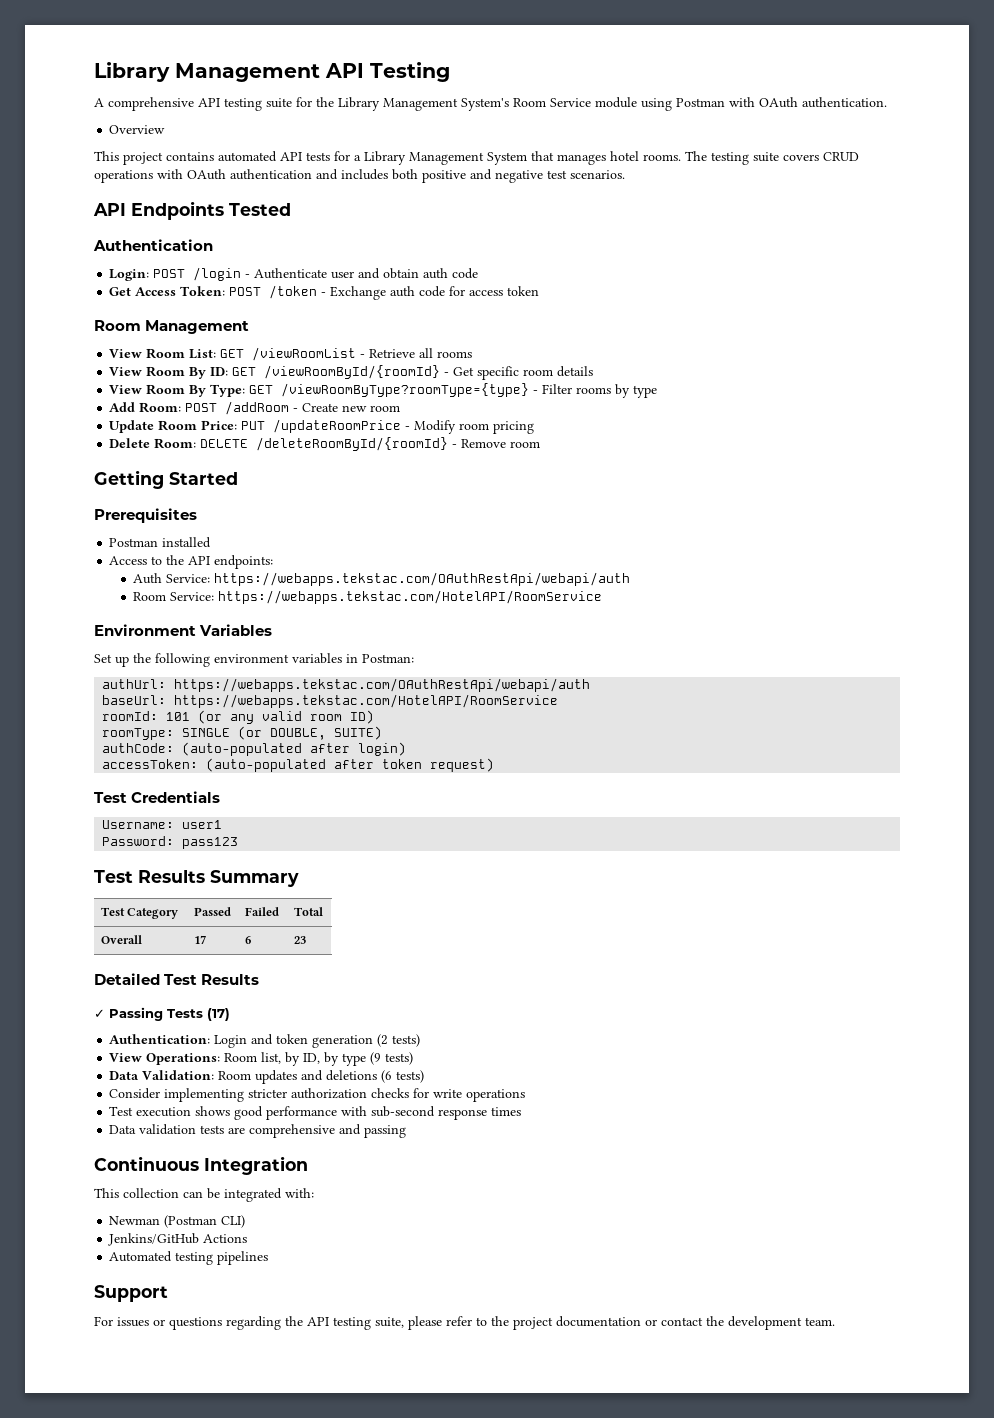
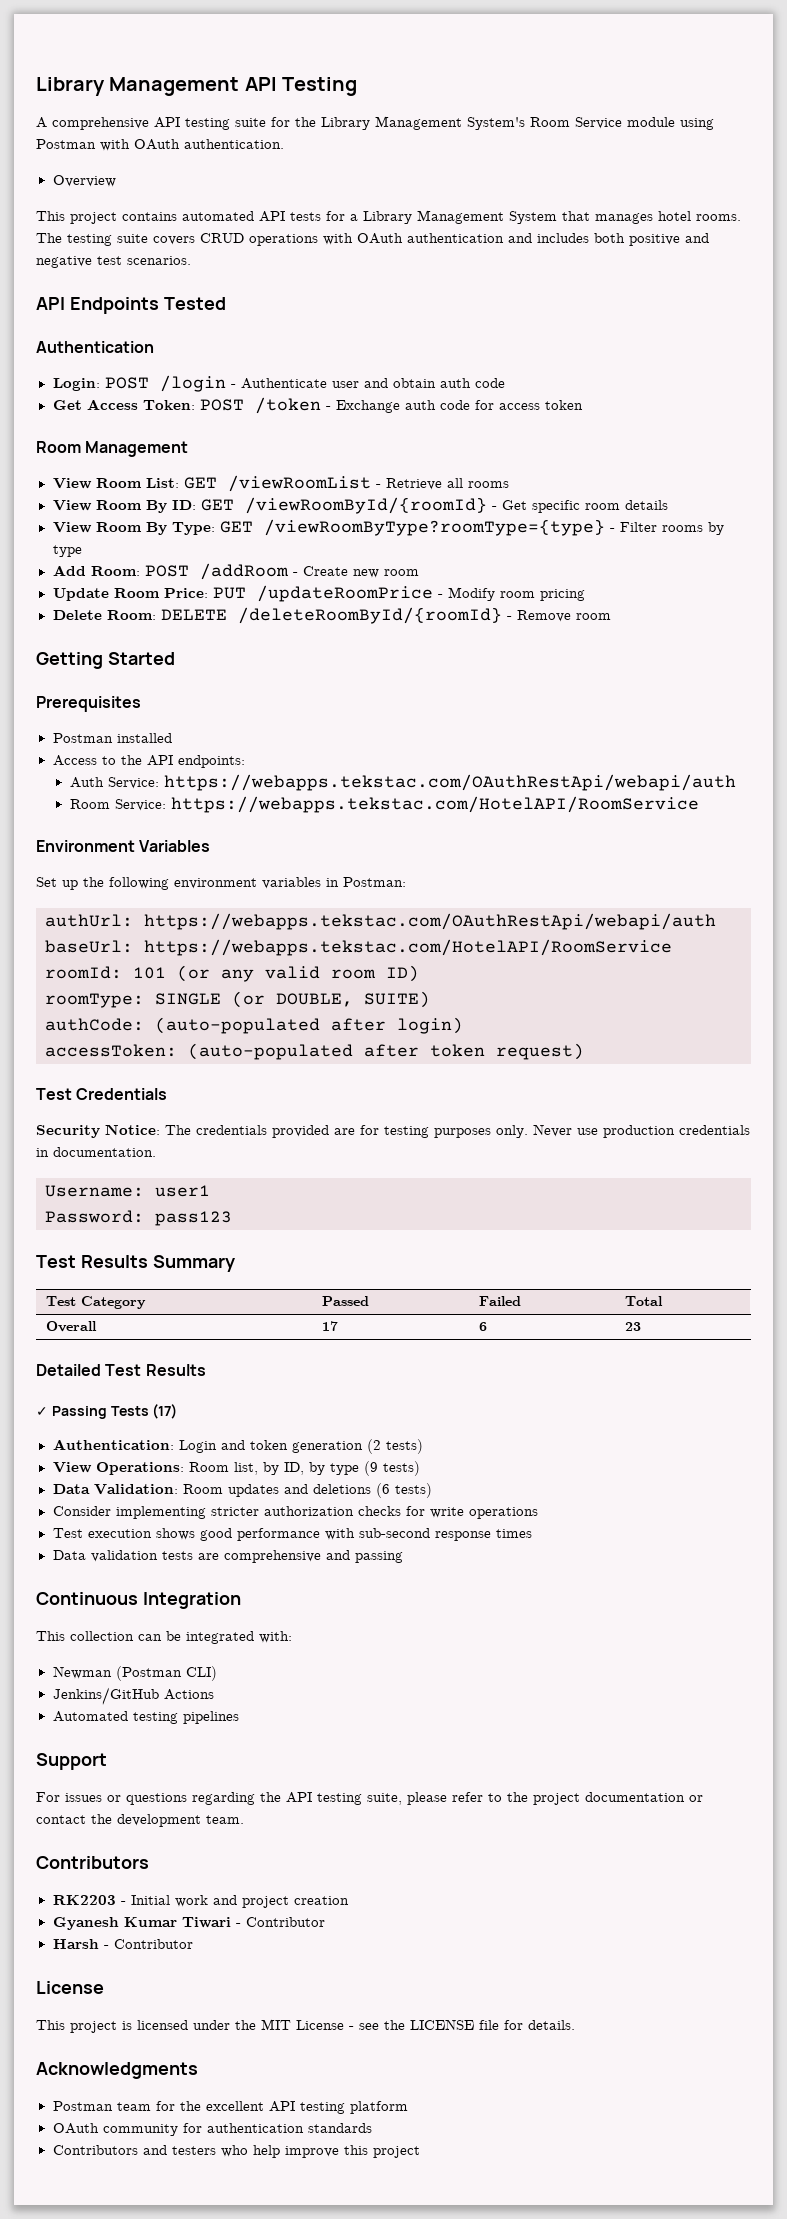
+ Security Notice: The credentials provided are for testing purposes only. Never use production credentials in documentation.
  For issues or questions regarding the API testing suite, please refer to the project documentation or contact the development team.
+ Contributors
+ RK2203 - Initial work and project creation
+ Gyanesh Kumar Tiwari - Contributor
+ Harsh - Contributor
+ License
+ This project is licensed under the MIT License - see the LICENSE file for details.
+ Acknowledgments
+ Postman team for the excellent API testing platform
+ OAuth community for authentication standards
+ Contributors and testers who help improve this project

